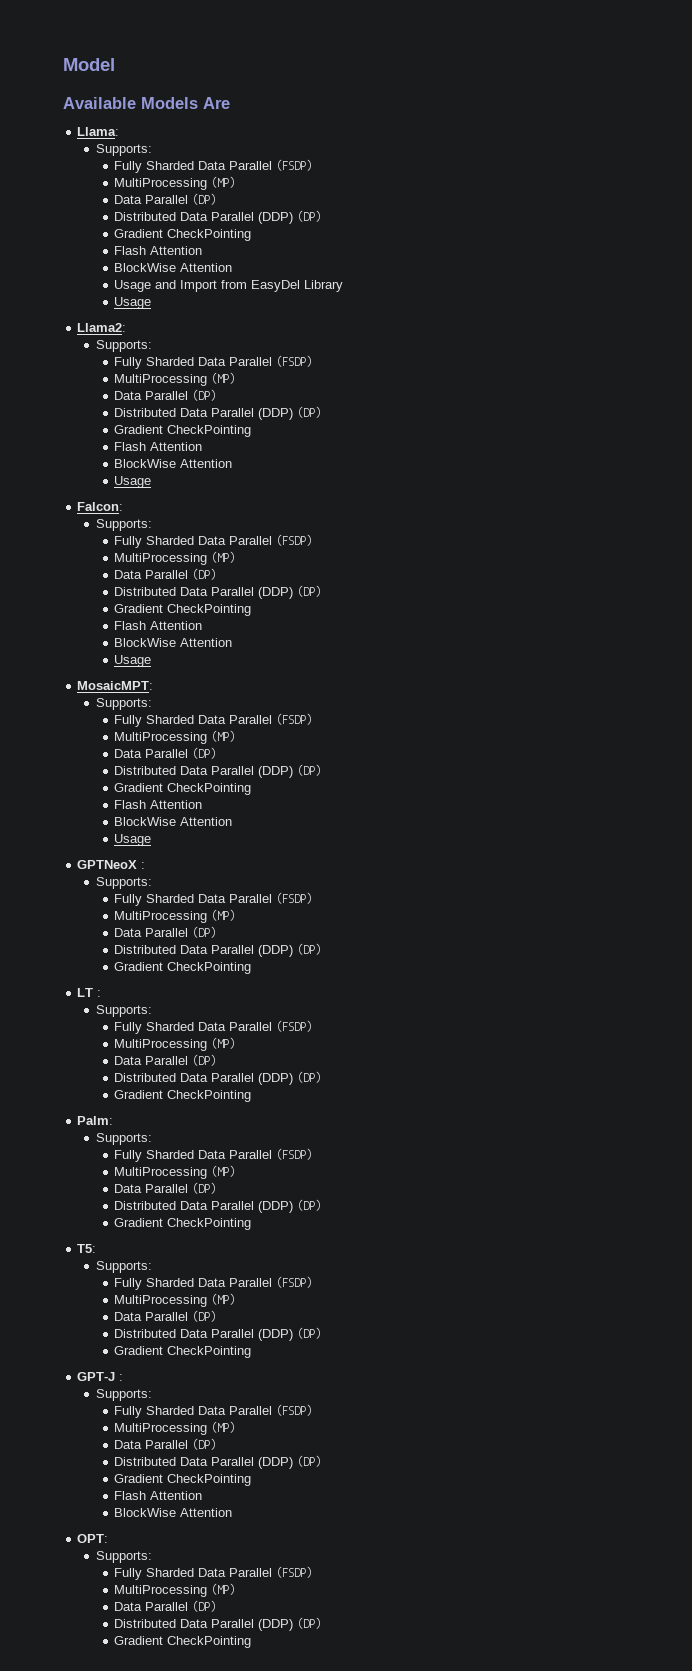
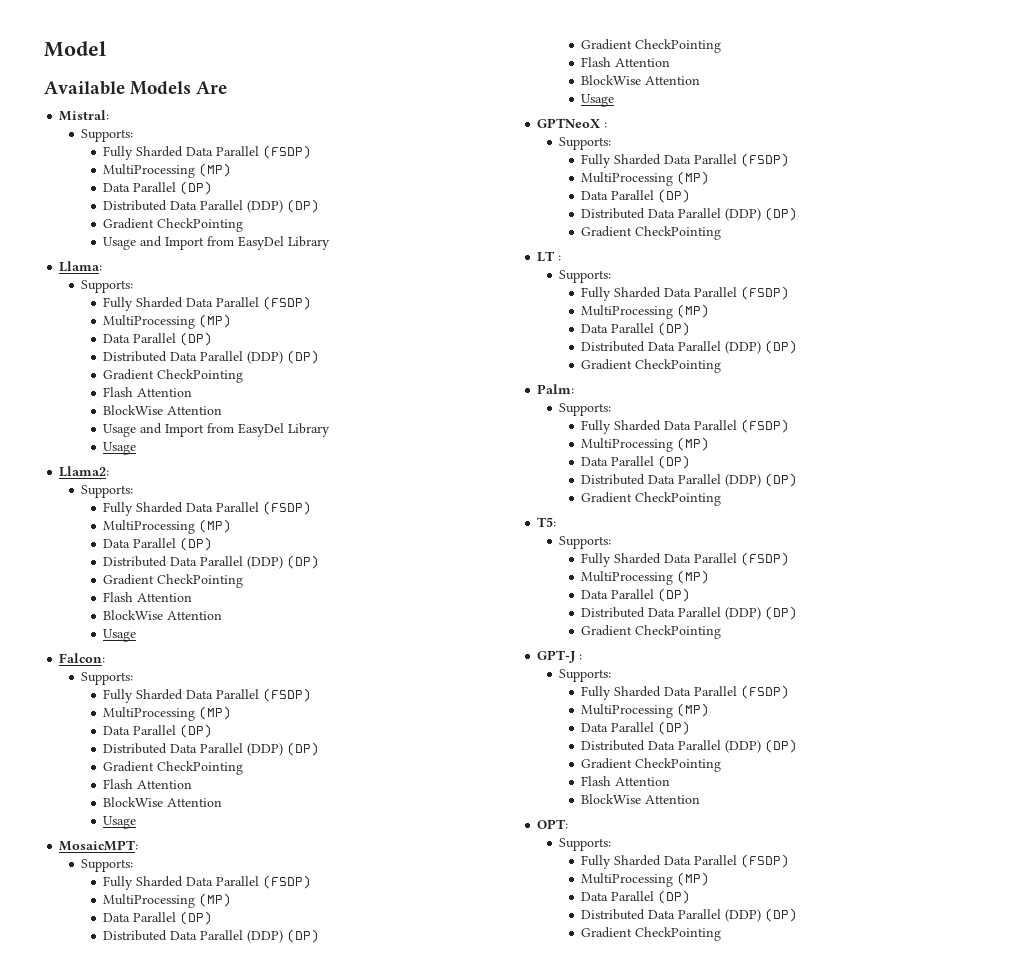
+ Mistral:
+ Supports:
+ Fully Sharded Data Parallel (FSDP)
+ MultiProcessing (MP)
+ Data Parallel (DP)
+ Distributed Data Parallel (DDP) (DP)
+ Gradient CheckPointing
+ Usage and Import from EasyDel Library

